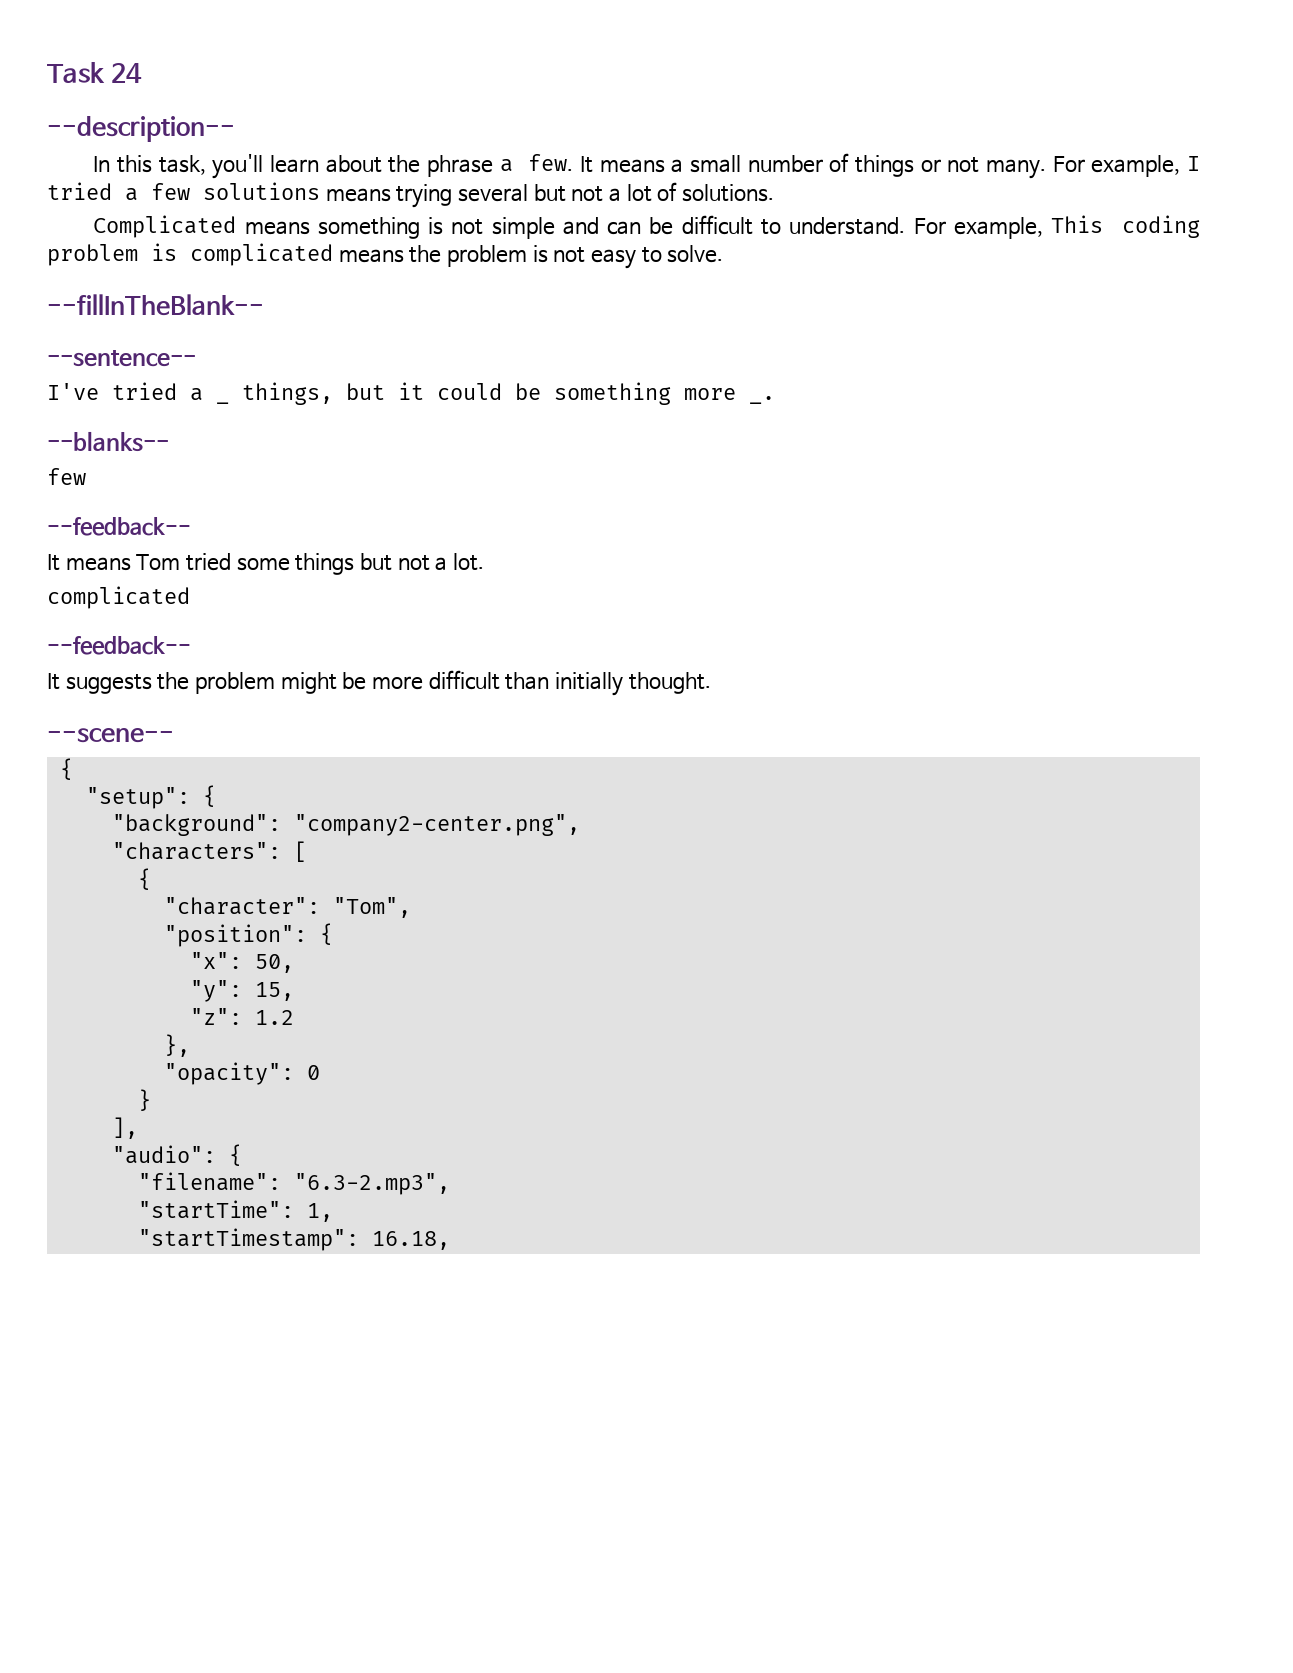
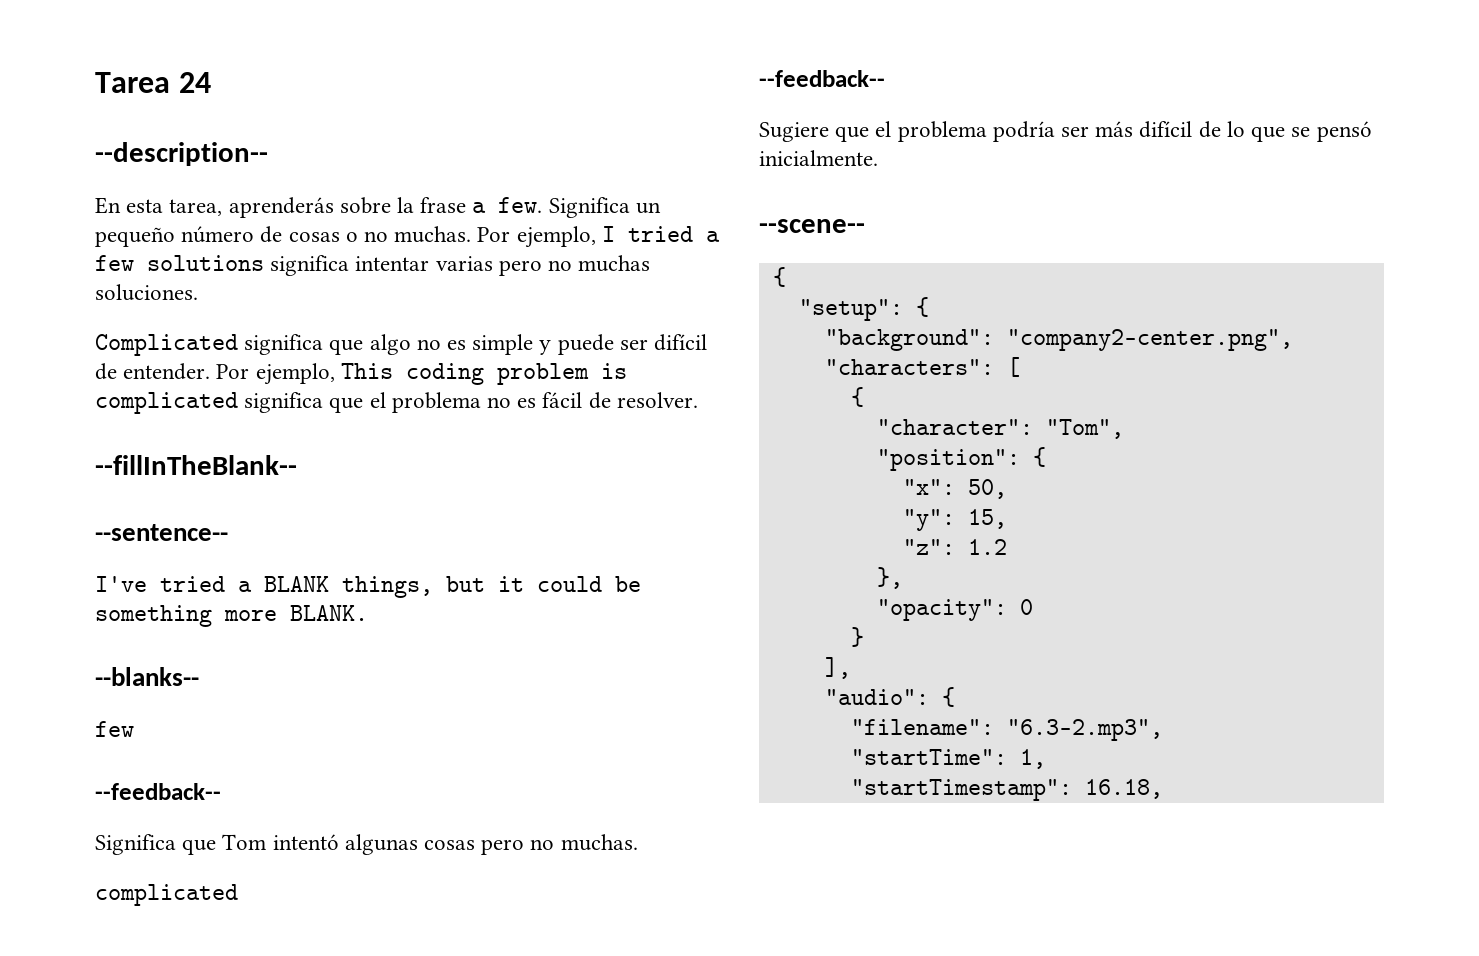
- Task 24
+ Tarea 24
- In this task, you'll learn about the phrase a few. It means a small number of things or not many. For example, I tried a few solutions means trying several but not a lot of solutions.
- Complicated means something is not simple and can be difficult to understand. For example, This coding problem is complicated means the problem is not easy to solve.
+ En esta tarea, aprenderás sobre la frase a few. Significa un pequeño número de cosas o no muchas. Por ejemplo, I tried a few solutions significa intentar varias pero no muchas soluciones.
+ Complicated significa que algo no es simple y puede ser difícil de entender. Por ejemplo, This coding problem is complicated significa que el problema no es fácil de resolver.
- I've tried a _ things, but it could be something more _.
+ I've tried a BLANK things, but it could be something more BLANK.
- It means Tom tried some things but not a lot.
+ Significa que Tom intentó algunas cosas pero no muchas.
  complicated
  --feedback--
- It suggests the problem might be more difficult than initially thought.
+ Sugiere que el problema podría ser más difícil de lo que se pensó inicialmente.

